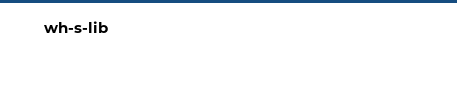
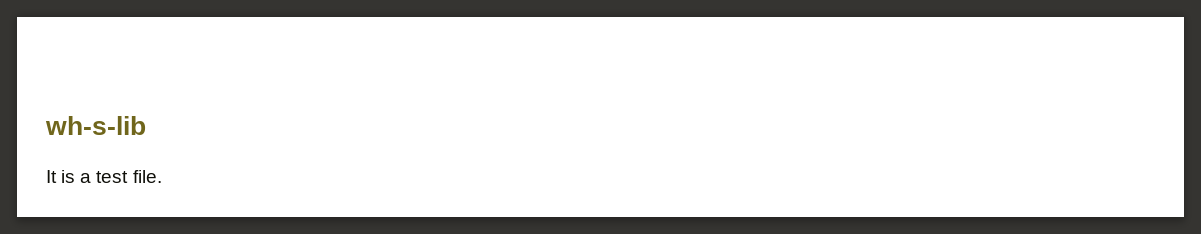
+ It is a test file.

